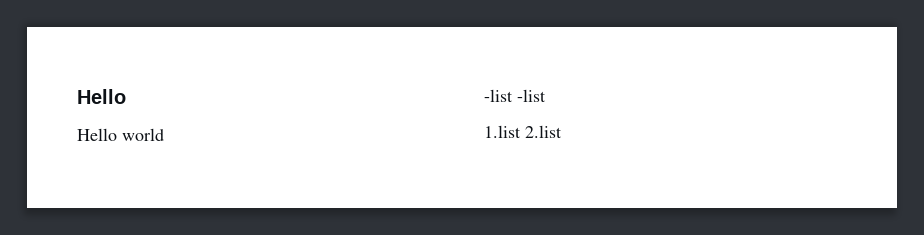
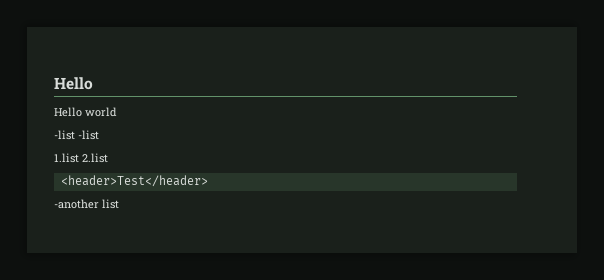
+ <header>Test</header>
+ -another list

